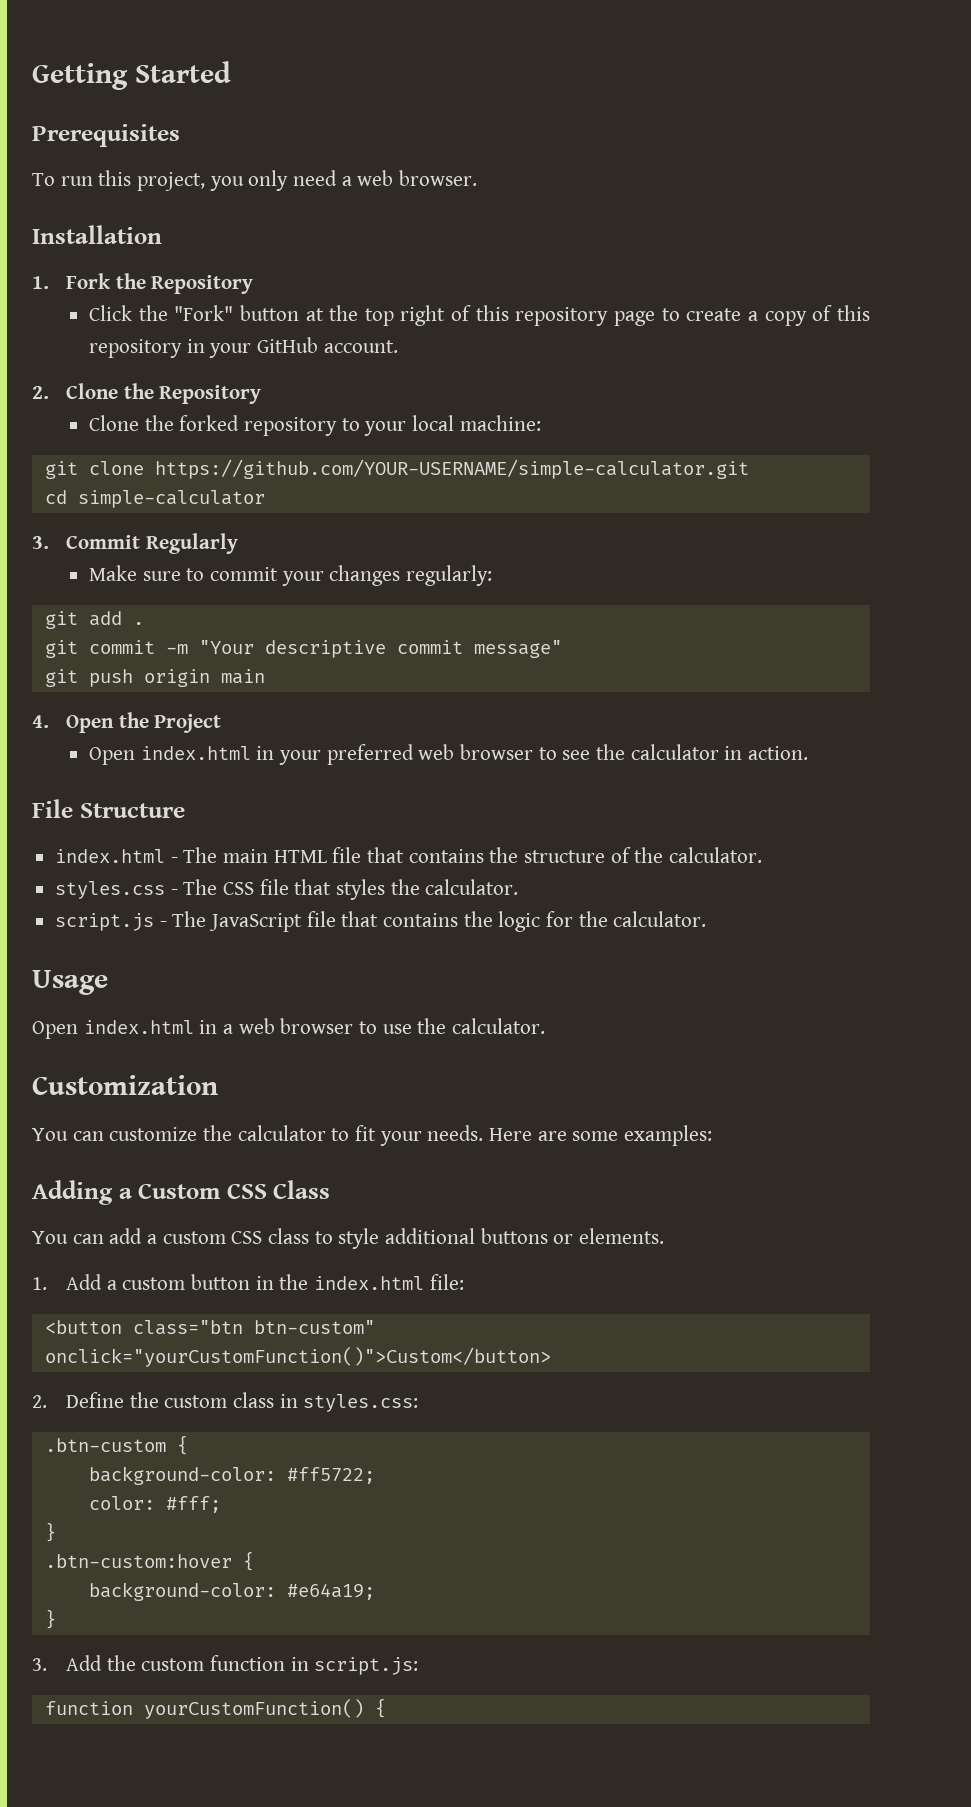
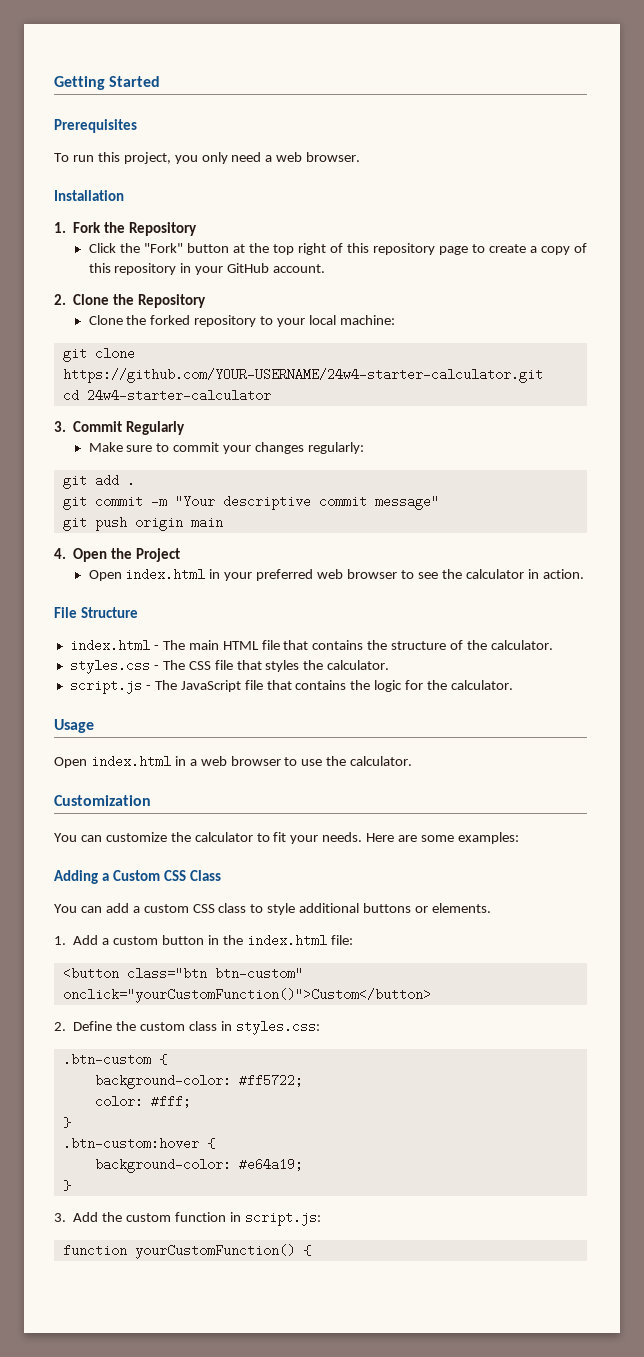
- git clone https://github.com/YOUR-USERNAME/simple-calculator.git
+ git clone https://github.com/YOUR-USERNAME/24w4-starter-calculator.git
- cd simple-calculator
+ cd 24w4-starter-calculator

